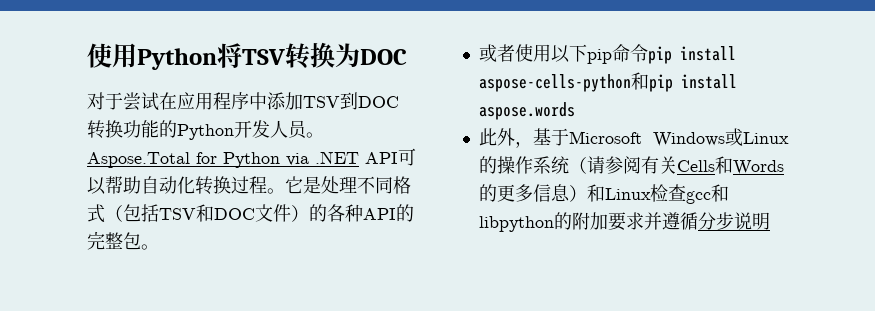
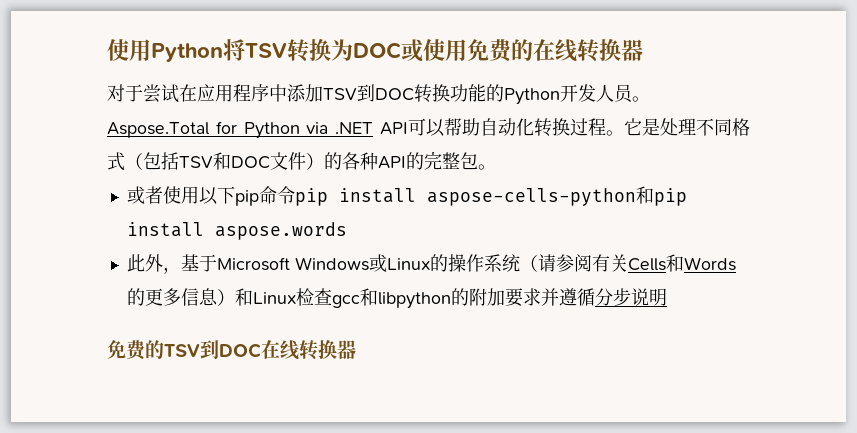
- 使用Python将TSV转换为DOC
+ 使用Python将TSV转换为DOC或使用免费的在线转换器
+ 免费的TSV到DOC在线转换器

